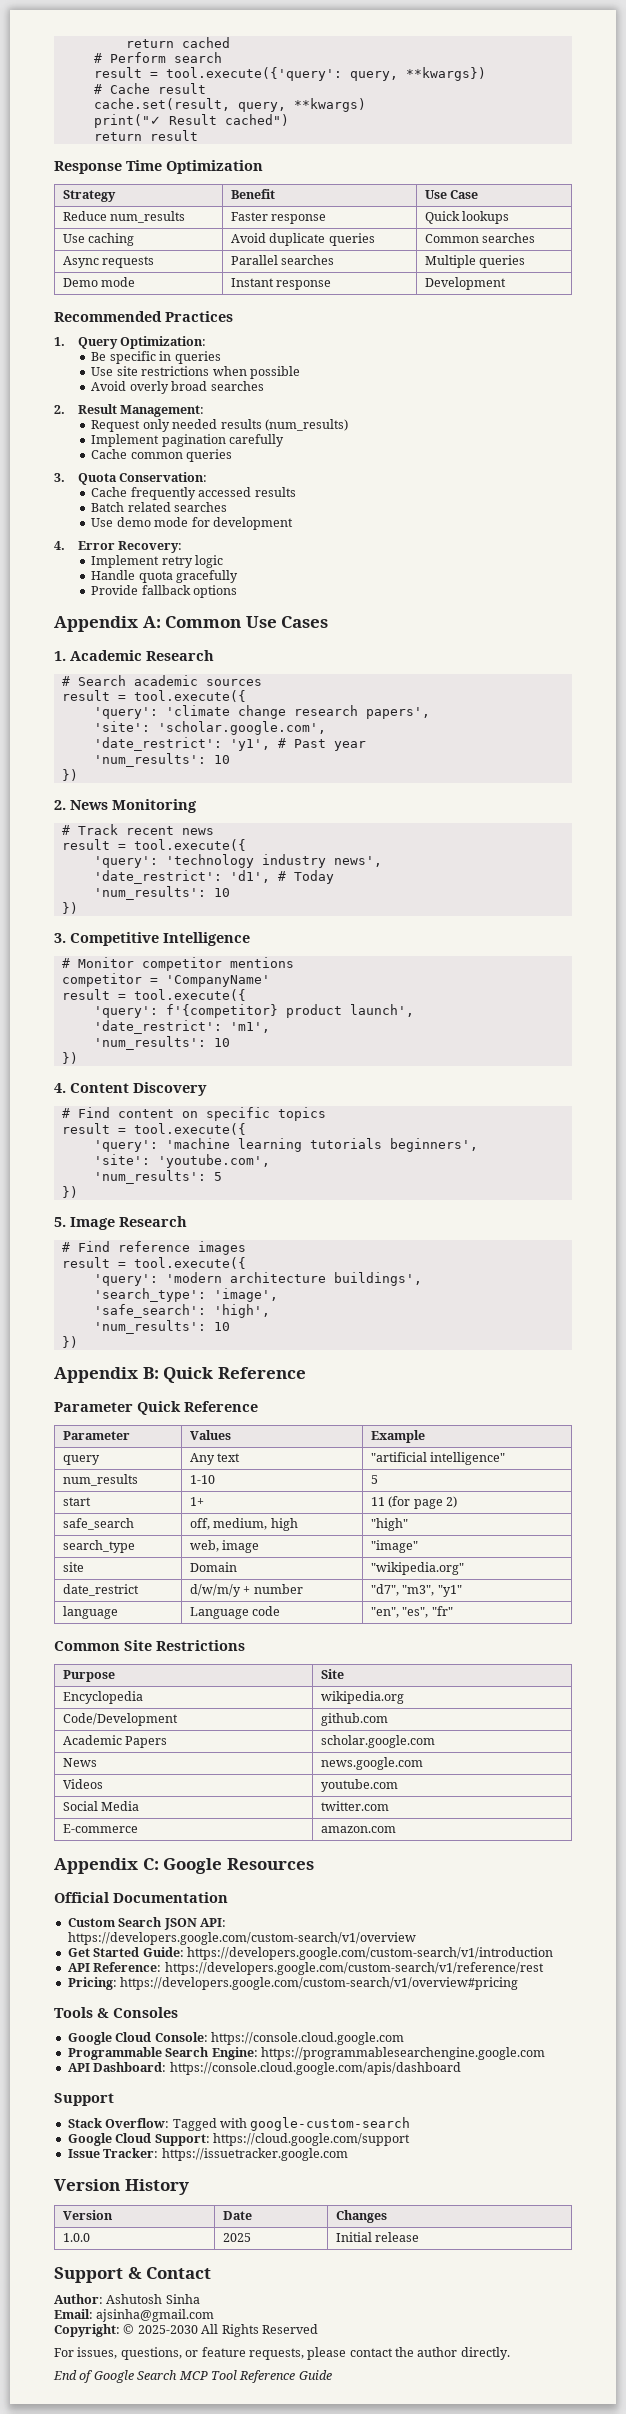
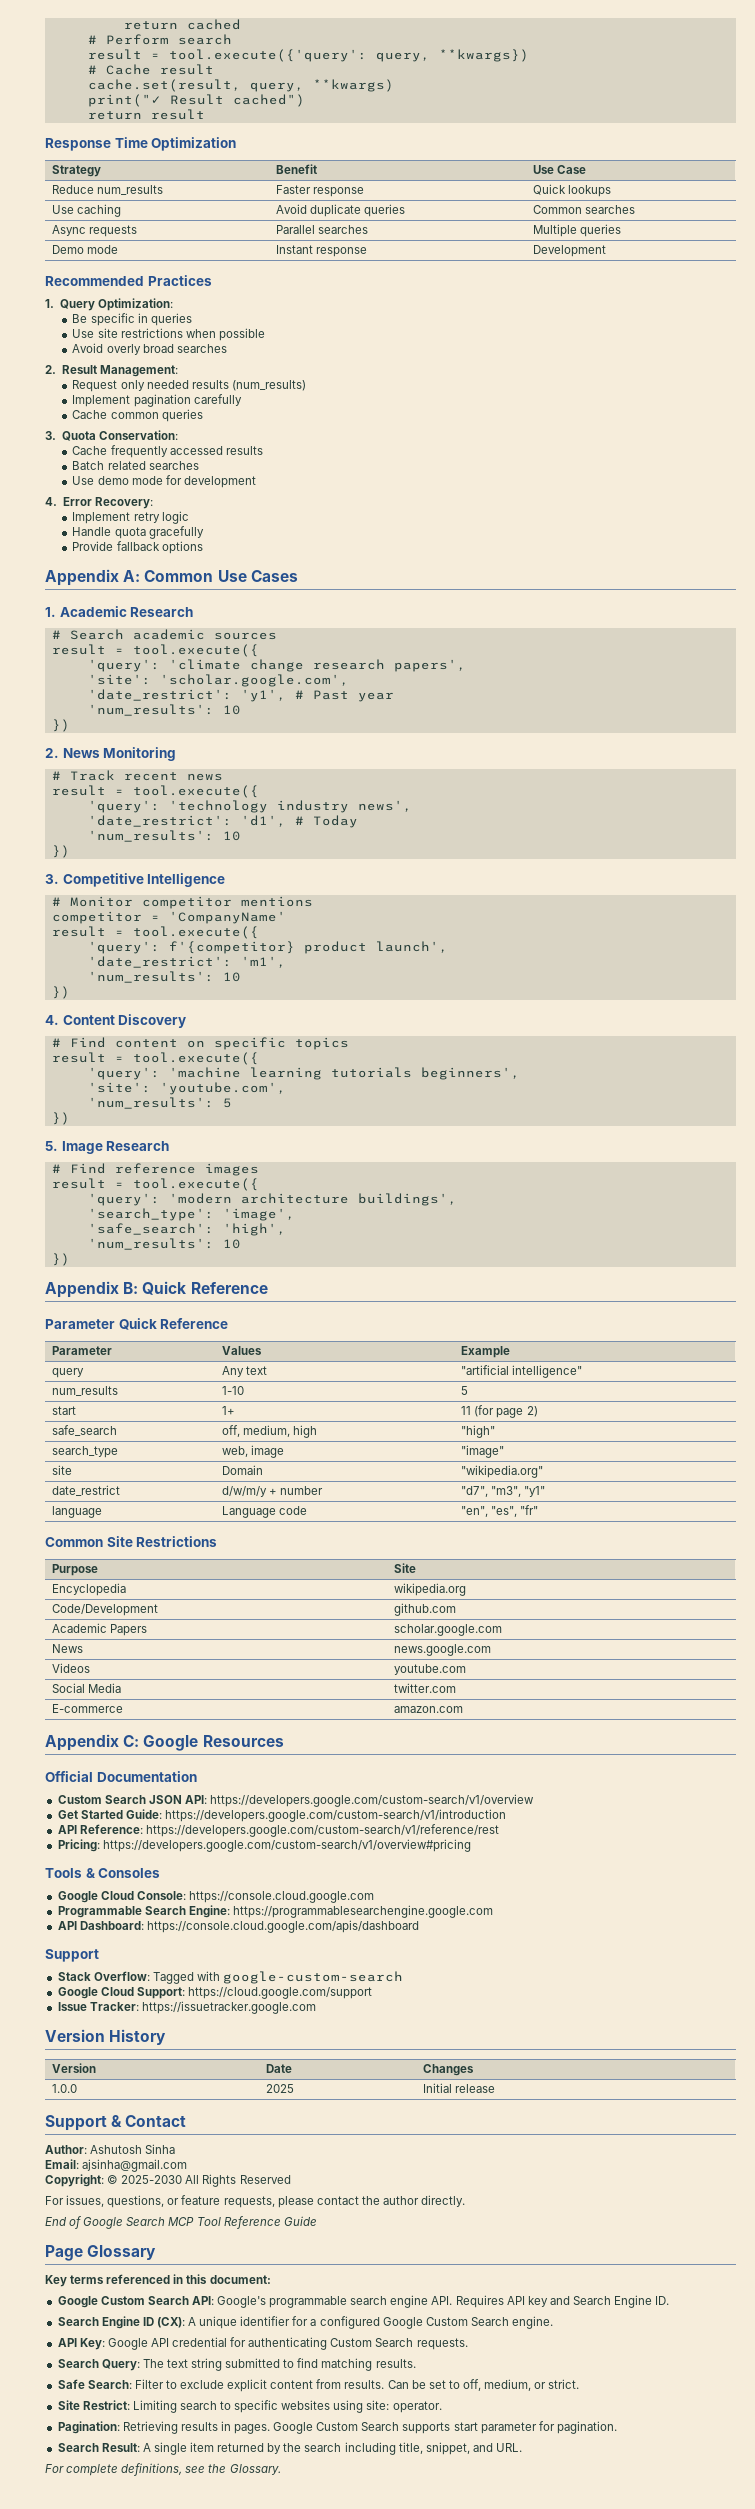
+ Page Glossary
+ Key terms referenced in this document:
+ Google Custom Search API: Google's programmable search engine API. Requires API key and Search Engine ID.
+ Search Engine ID (CX): A unique identifier for a configured Google Custom Search engine.
+ API Key: Google API credential for authenticating Custom Search requests.
+ Search Query: The text string submitted to find matching results.
+ Safe Search: Filter to exclude explicit content from results. Can be set to off, medium, or strict.
+ Site Restrict: Limiting search to specific websites using site: operator.
+ Pagination: Retrieving results in pages. Google Custom Search supports start parameter for pagination.
+ Search Result: A single item returned by the search including title, snippet, and URL.
+ For complete definitions, see the Glossary.

